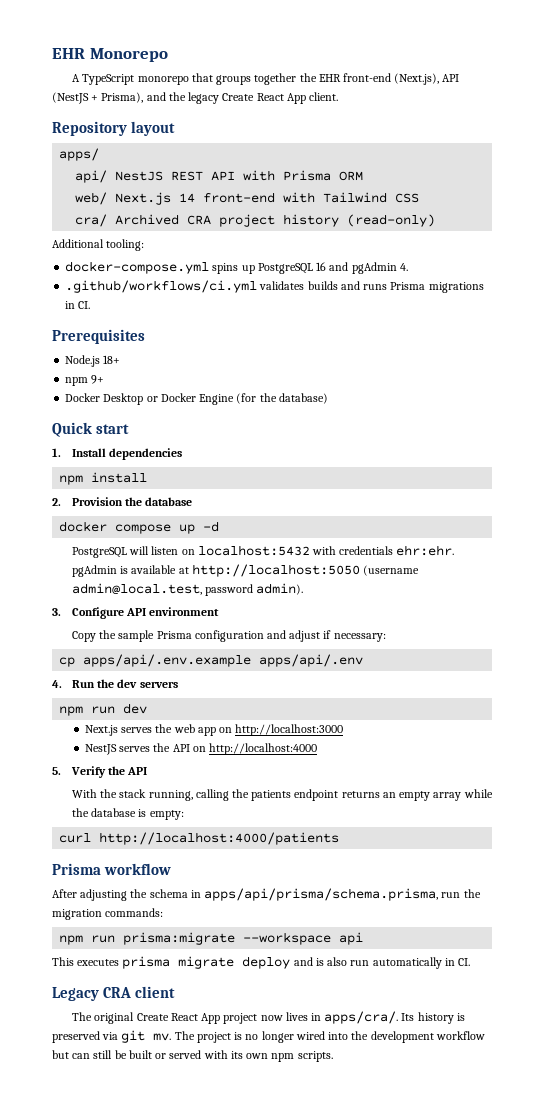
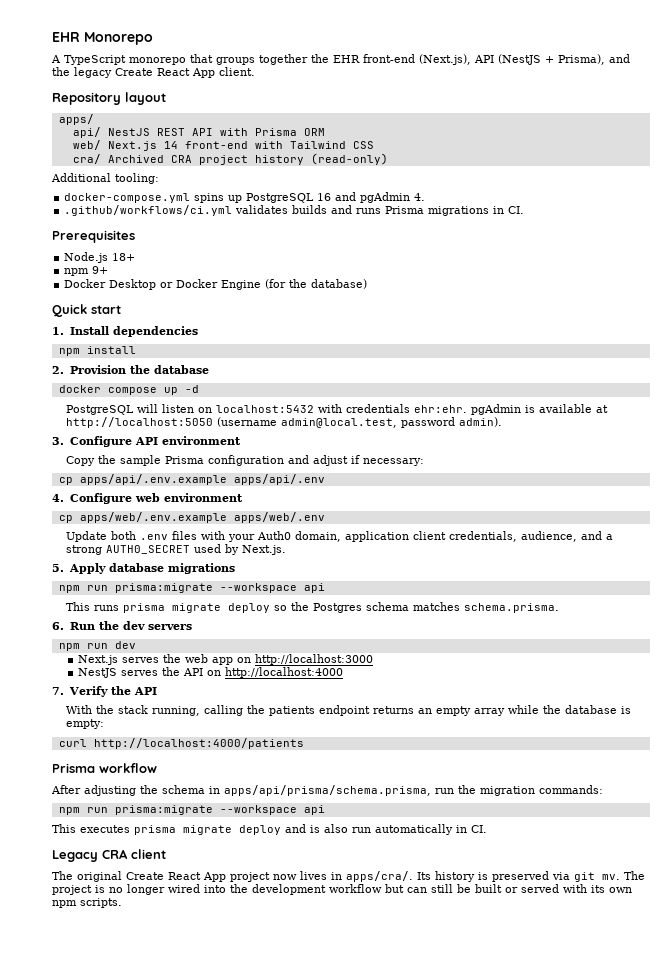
- 4. Run the dev servers
+ 4. Configure web environment
+ cp apps/web/.env.example apps/web/.env
+ Update both .env files with your Auth0 domain, application client credentials, audience, and a strong AUTH0_SECRET used by Next.js.
+ 5. Apply database migrations
+ npm run prisma:migrate --workspace api
+ This runs prisma migrate deploy so the Postgres schema matches schema.prisma.
+ 6. Run the dev servers
- 5. Verify the API
+ 7. Verify the API

